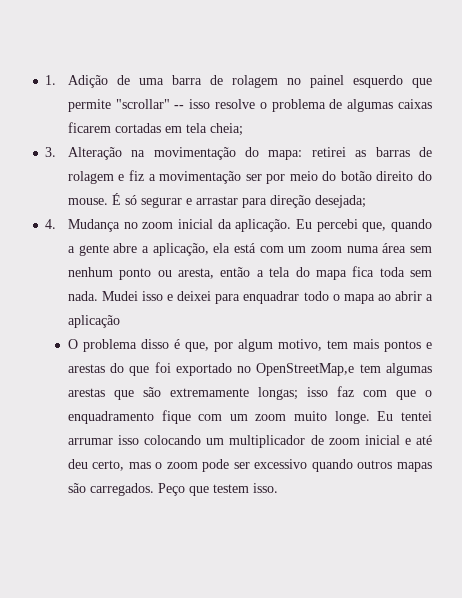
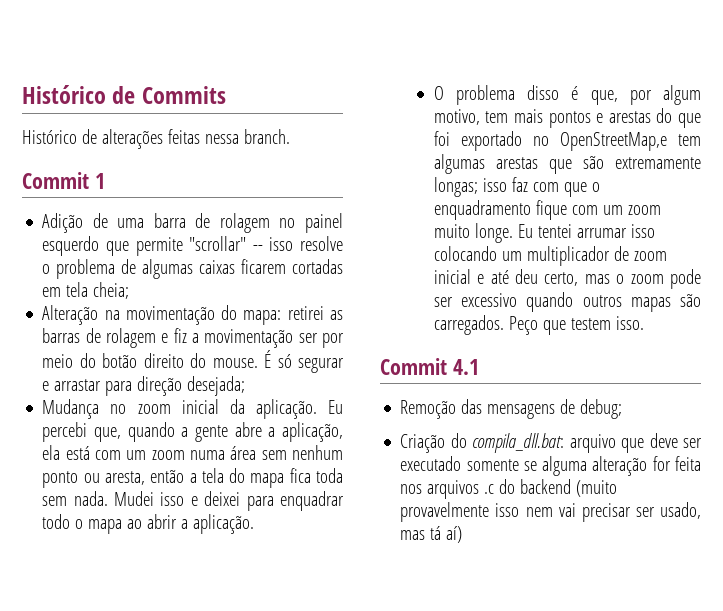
- 1. Adição de uma barra de rolagem no painel esquerdo que permite "scrollar" -- isso resolve o problema de algumas caixas ficarem cortadas em tela cheia;
+ Histórico de Commits
+ Histórico de alterações feitas nessa branch.
+ Commit 1
+ Adição de uma barra de rolagem no painel esquerdo que permite "scrollar" -- isso resolve o problema de algumas caixas ficarem cortadas em tela cheia;
- 3. Alteração na movimentação do mapa: retirei as barras de rolagem e fiz a movimentação ser por meio do botão direito do mouse.
+ Alteração na movimentação do mapa: retirei as barras de rolagem e fiz a movimentação ser por meio do botão direito do mouse.
- 4. Mudança no zoom inicial da aplicação.
+ Mudança no zoom inicial da aplicação.
- Mudei isso e deixei para enquadrar todo o mapa ao abrir a aplicação
+ Mudei isso e deixei para enquadrar todo o mapa ao abrir a aplicação.
+ Commit 4.1
+ Remoção das mensagens de debug;
+ Criação do compila_dll.bat: arquivo que deve ser executado somente se alguma alteração for feita nos arquivos .c do backend (muito provavelmente isso nem vai precisar ser usado, mas tá aí)

